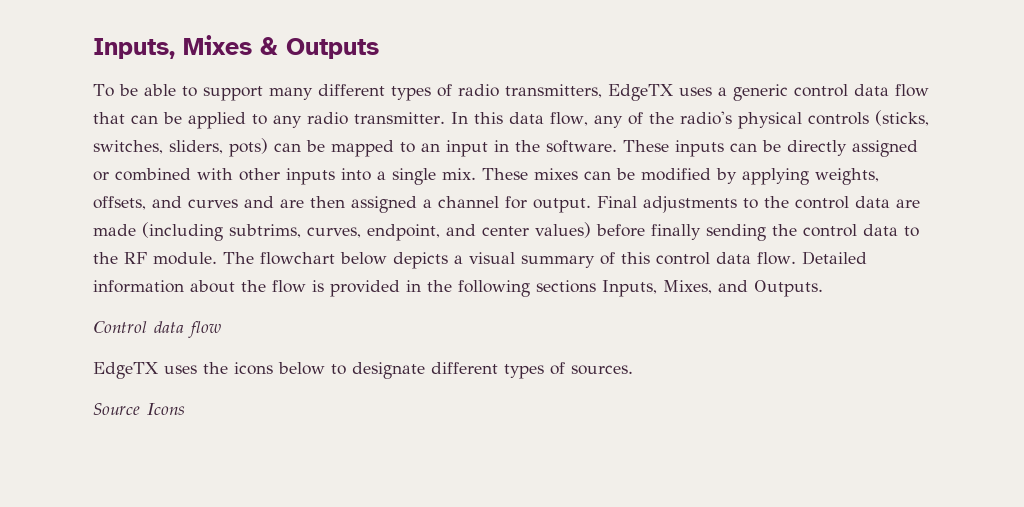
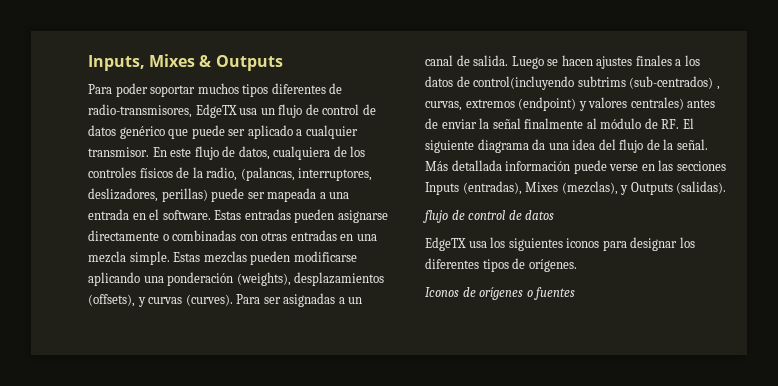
- To be able to support many different types of radio transmitters, EdgeTX uses a generic control data flow that can be applied to any radio transmitter. In this data flow, any of the radio's physical controls (sticks, switches, sliders, pots) can be mapped to an input in the software. These inputs can be directly assigned or combined with other inputs into a single mix. These mixes can be modified by applying weights, offsets, and curves and are then assigned a channel for output. Final adjustments to the control data are made (including subtrims, curves, endpoint, and center values) before finally sending the control data to the RF module. The flowchart below depicts a visual summary of this control data flow. Detailed information about the flow is provided in the following sections Inputs, Mixes, and Outputs.
- Control data flow
- EdgeTX uses the icons below to designate different types of sources.
- Source Icons
+ Para poder soportar muchos tipos diferentes de radio-transmisores, EdgeTX usa un flujo de control de datos genérico que puede ser aplicado a cualquier transmisor. En este flujo de datos, cualquiera de los controles físicos de la radio, (palancas, interruptores, deslizadores, perillas) puede ser mapeada a una entrada en el software. Estas entradas pueden asignarse directamente o combinadas con otras entradas en una mezcla simple. Estas mezclas pueden modificarse aplicando una ponderación (weights), desplazamientos (offsets), y curvas (curves). Para ser asignadas a un canal de salida. Luego se hacen ajustes finales a los datos de control(incluyendo subtrims (sub-centrados) , curvas, extremos (endpoint) y valores centrales) antes de enviar la señal finalmente al módulo de RF. El siguiente diagrama da una idea del flujo de la señal. Más detallada información puede verse en las secciones Inputs (entradas), Mixes (mezclas), y Outputs (salidas).
+ flujo de control de datos
+ EdgeTX usa los siguientes iconos para designar los diferentes tipos de orígenes.
+ Iconos de orígenes o fuentes

